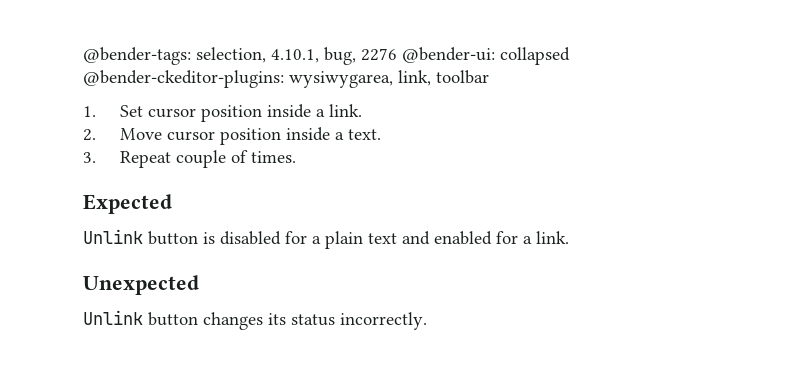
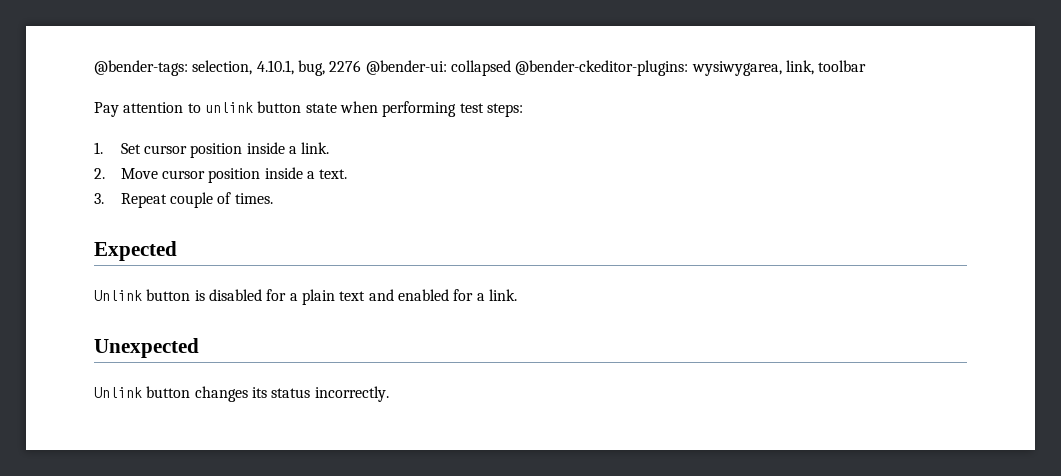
+ Pay attention to unlink button state when performing test steps:

